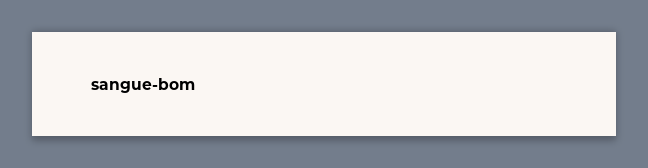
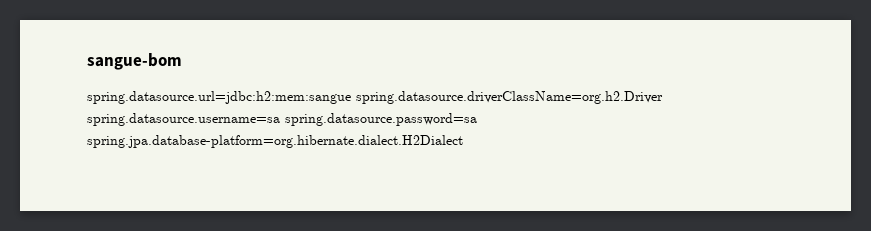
+ spring.datasource.url=jdbc:h2:mem:sangue spring.datasource.driverClassName=org.h2.Driver spring.datasource.username=sa spring.datasource.password=sa spring.jpa.database-platform=org.hibernate.dialect.H2Dialect

